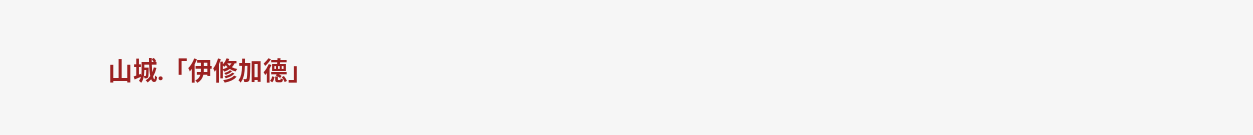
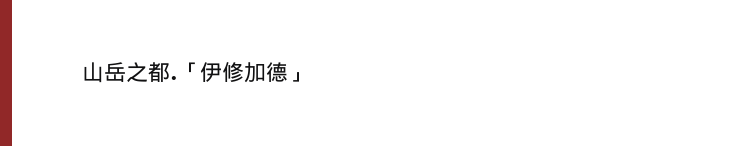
- 山城.
+ 山岳之都.

